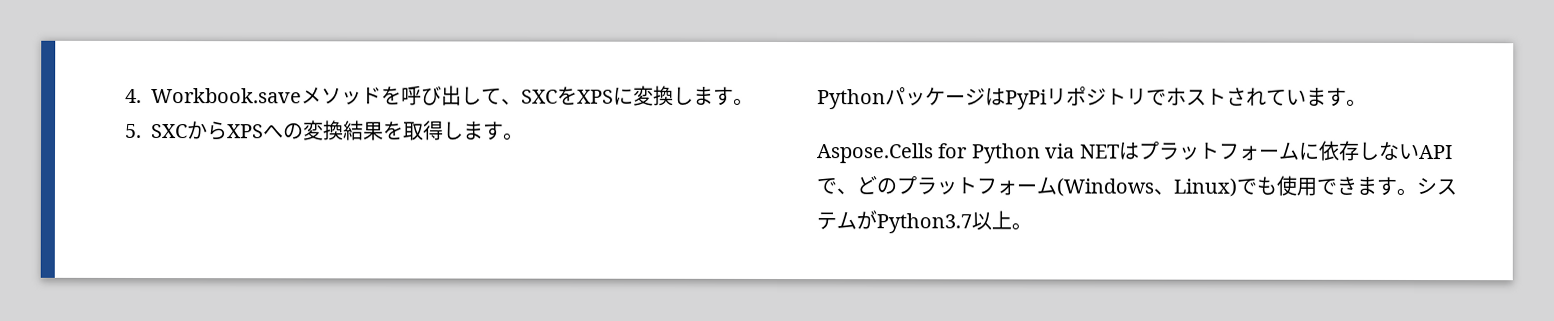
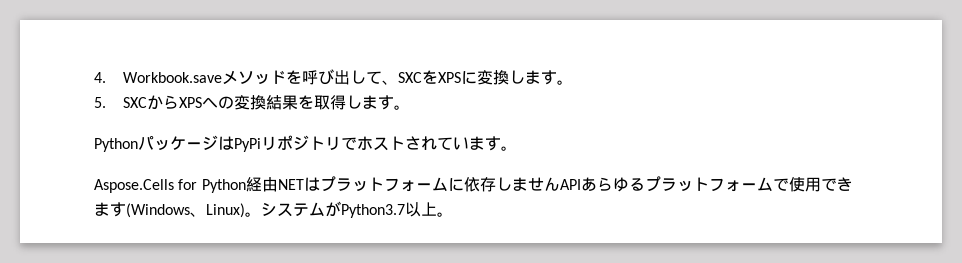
- Aspose.Cells for Python via NETはプラットフォームに依存しないAPIで、どのプラットフォーム(Windows、Linux)でも使用できます。
+ Aspose.Cells for Python経由NETはプラットフォームに依存しませんAPIあらゆるプラットフォームで使用できます(Windows、Linux)。

